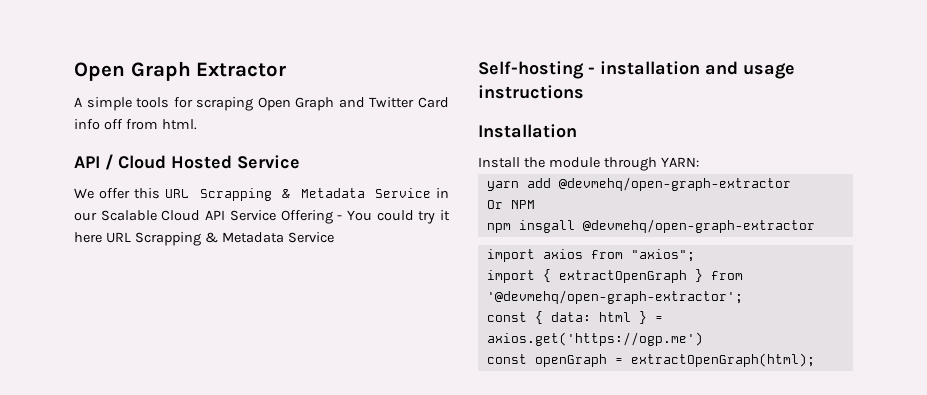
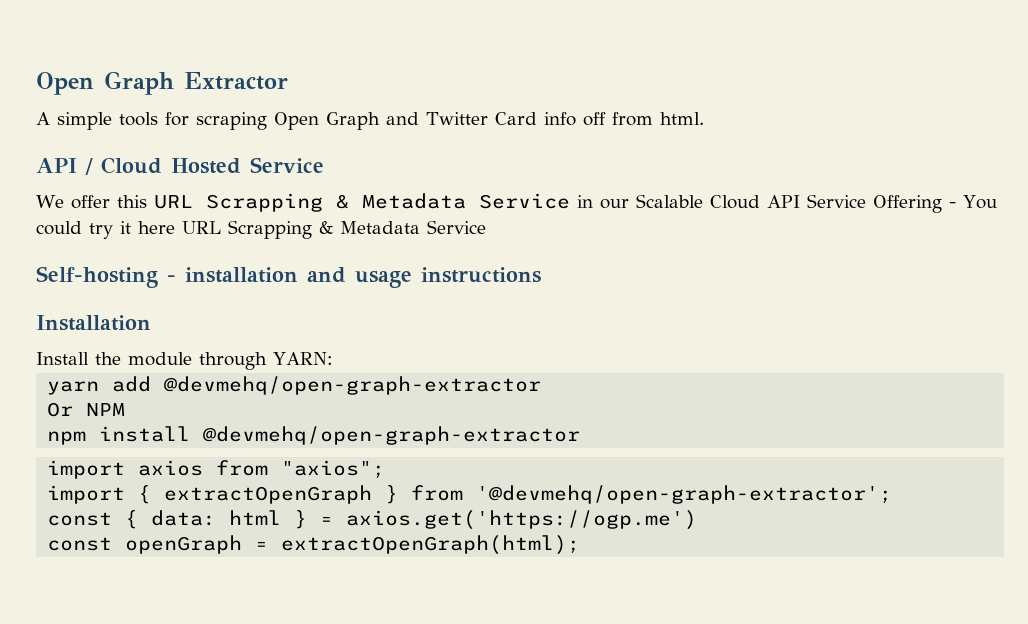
- npm insgall @devmehq/open-graph-extractor
+ npm install @devmehq/open-graph-extractor

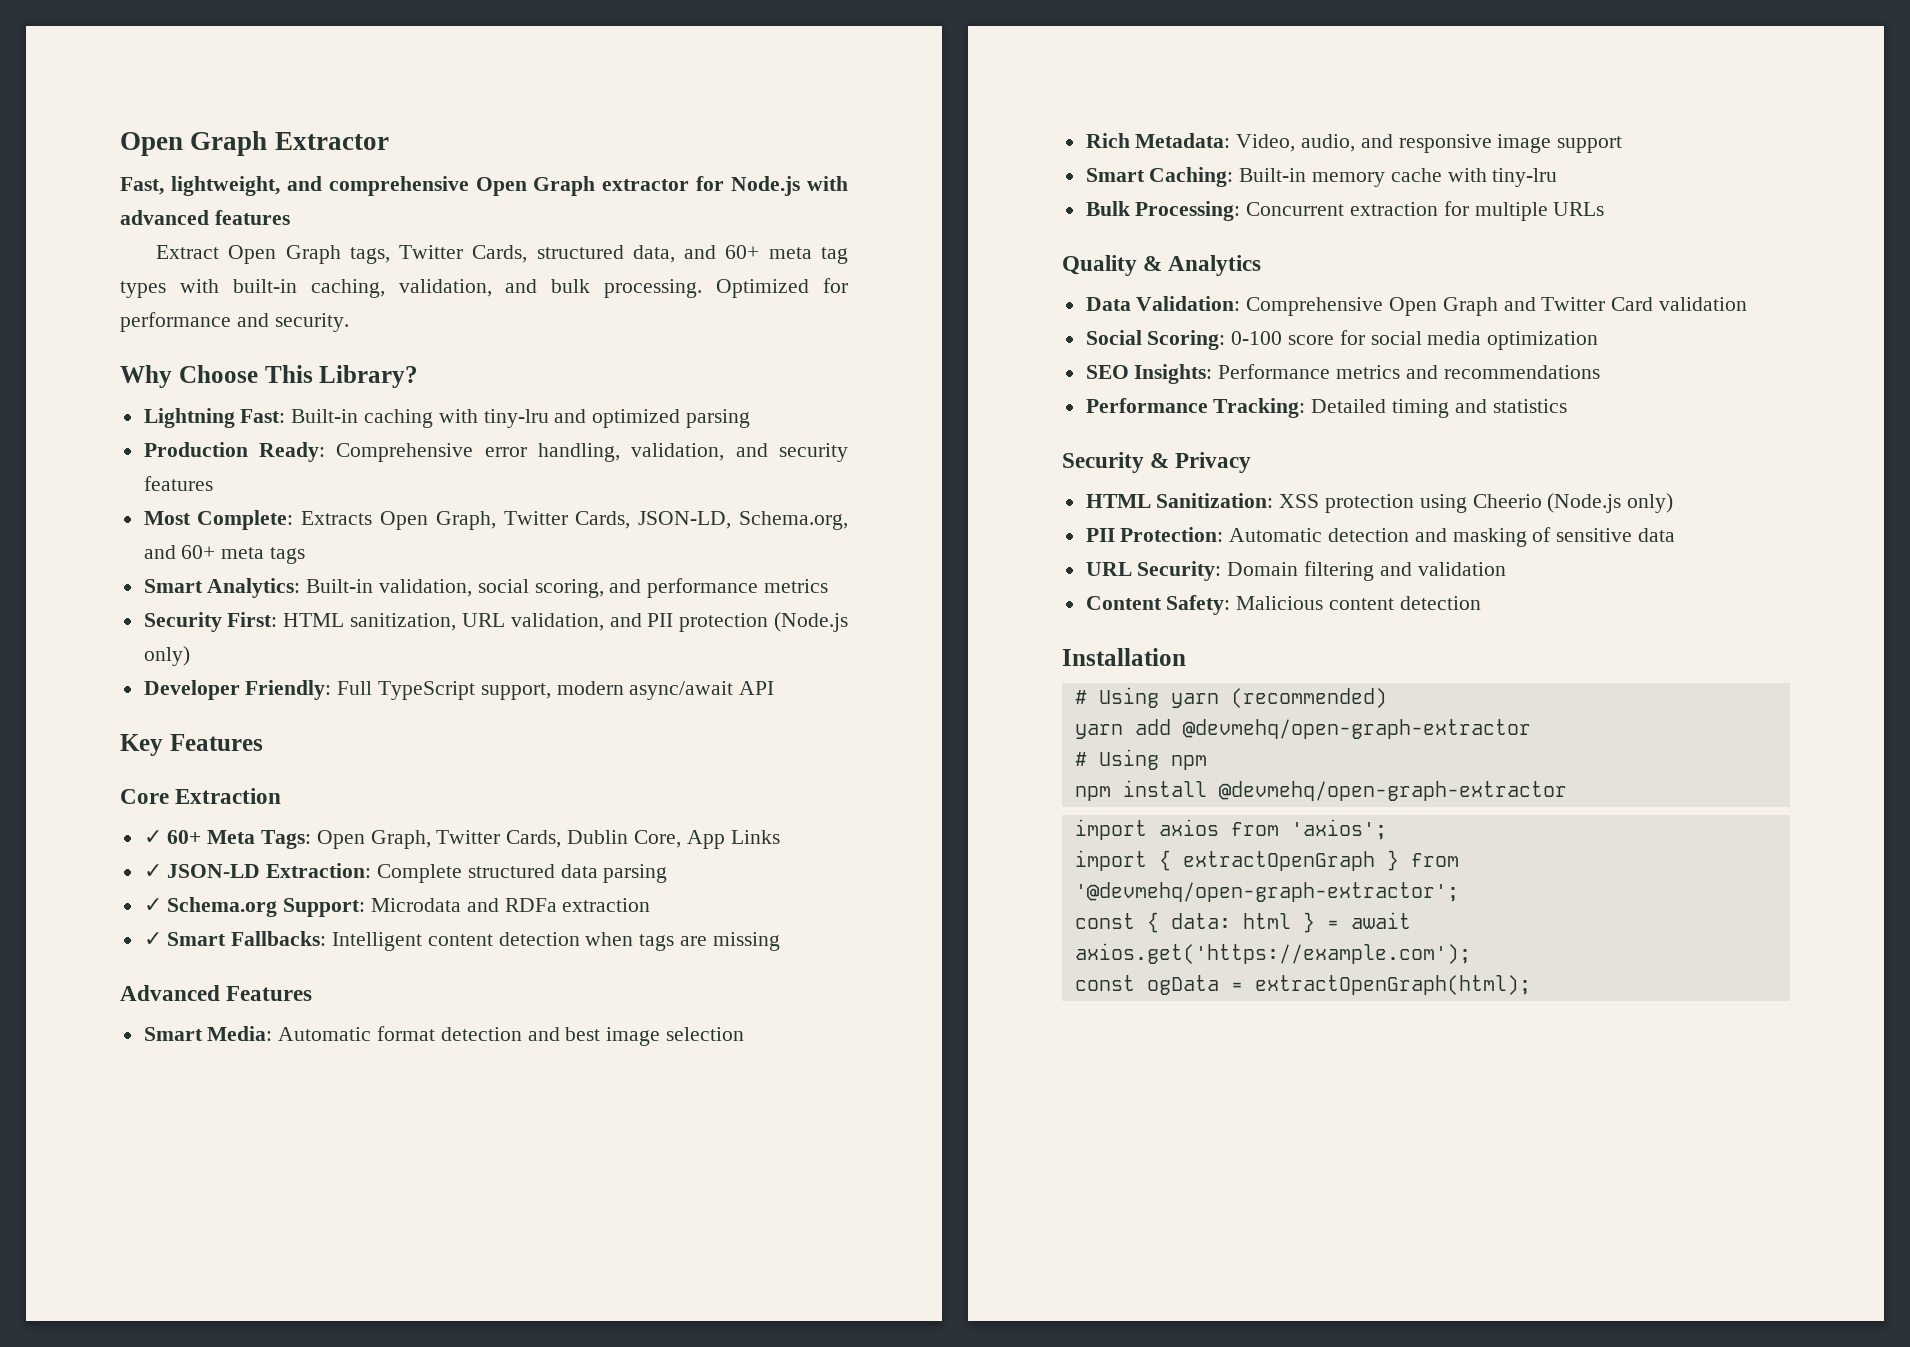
- A simple tools for scraping Open Graph and Twitter Card info off from html.
- API / Cloud Hosted Service
- We offer this URL Scrapping & Metadata Service in our Scalable Cloud API Service Offering - You could try it here URL Scrapping & Metadata Service
- Self-hosting - installation and usage instructions
+ Fast, lightweight, and comprehensive Open Graph extractor for Node.js with advanced features
+ Extract Open Graph tags, Twitter Cards, structured data, and 60+ meta tag types with built-in caching, validation, and bulk processing. Optimized for performance and security.
+ Why Choose This Library?
+ Lightning Fast: Built-in caching with tiny-lru and optimized parsing
+ Production Ready: Comprehensive error handling, validation, and security features
+ Most Complete: Extracts Open Graph, Twitter Cards, JSON-LD, Schema.org, and 60+ meta tags
+ Smart Analytics: Built-in validation, social scoring, and performance metrics
+ Security First: HTML sanitization, URL validation, and PII protection (Node.js only)
+ Developer Friendly: Full TypeScript support, modern async/await API
+ Key Features
+ Core Extraction
+ ✓ 60+ Meta Tags: Open Graph, Twitter Cards, Dublin Core, App Links
+ ✓ JSON-LD Extraction: Complete structured data parsing
+ ✓ Schema.org Support: Microdata and RDFa extraction
+ ✓ Smart Fallbacks: Intelligent content detection when tags are missing
+ Advanced Features
+ Smart Media: Automatic format detection and best image selection
+ Rich Metadata: Video, audio, and responsive image support
+ Smart Caching: Built-in memory cache with tiny-lru
+ Bulk Processing: Concurrent extraction for multiple URLs
+ Quality & Analytics
+ Data Validation: Comprehensive Open Graph and Twitter Card validation
+ Social Scoring: 0-100 score for social media optimization
+ SEO Insights: Performance metrics and recommendations
+ Performance Tracking: Detailed timing and statistics
+ Security & Privacy
+ HTML Sanitization: XSS protection using Cheerio (Node.js only)
+ PII Protection: Automatic detection and masking of sensitive data
+ URL Security: Domain filtering and validation
+ Content Safety: Malicious content detection
  Installation
- Install the module through YARN:
+ # Using yarn (recommended)
- Or NPM
+ # Using npm
- import axios from "axios";
+ import axios from 'axios';
- const { data: html } = axios.get('https://ogp.me')
- const openGraph = extractOpenGraph(html);
+ const { data: html } = await axios.get('https://example.com');
+ const ogData = extractOpenGraph(html);

